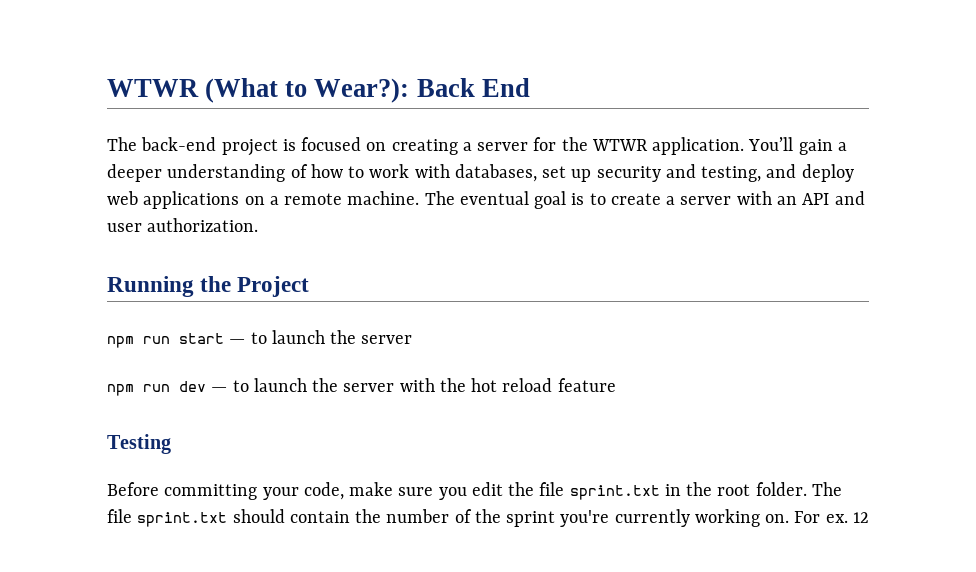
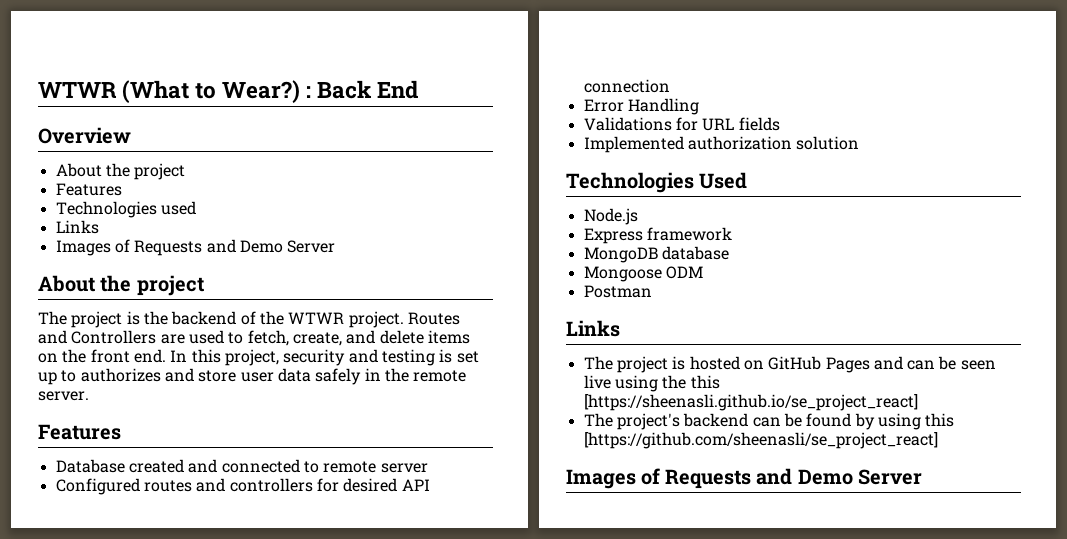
- WTWR (What to Wear?): Back End
+ WTWR (What to Wear?) : Back End
- The back-end project is focused on creating a server for the WTWR application. You’ll gain a deeper understanding of how to work with databases, set up security and testing, and deploy web applications on a remote machine. The eventual goal is to create a server with an API and user authorization.
- Running the Project
- npm run start — to launch the server
- npm run dev — to launch the server with the hot reload feature
- Testing
- Before committing your code, make sure you edit the file sprint.txt in the root folder. The file sprint.txt should contain the number of the sprint you're currently working on. For ex. 12
+ Overview
+ About the project
+ Features
+ Technologies used
+ Links
+ Images of Requests and Demo Server
+ About the project
+ The project is the backend of the WTWR project. Routes and Controllers are used to fetch, create, and delete items on the front end. In this project, security and testing is set up to authorizes and store user data safely in the remote server.
+ Features
+ Database created and connected to remote server
+ Configured routes and controllers for desired API connection
+ Error Handling
+ Validations for URL fields
+ Implemented authorization solution
+ Technologies Used
+ Node.js
+ Express framework
+ MongoDB database
+ Mongoose ODM
+ Postman
+ Links
+ The project is hosted on GitHub Pages and can be seen live using the this [https://sheenasli.github.io/se_project_react]
+ The project's backend can be found by using this [https://github.com/sheenasli/se_project_react]
+ Images of Requests and Demo Server

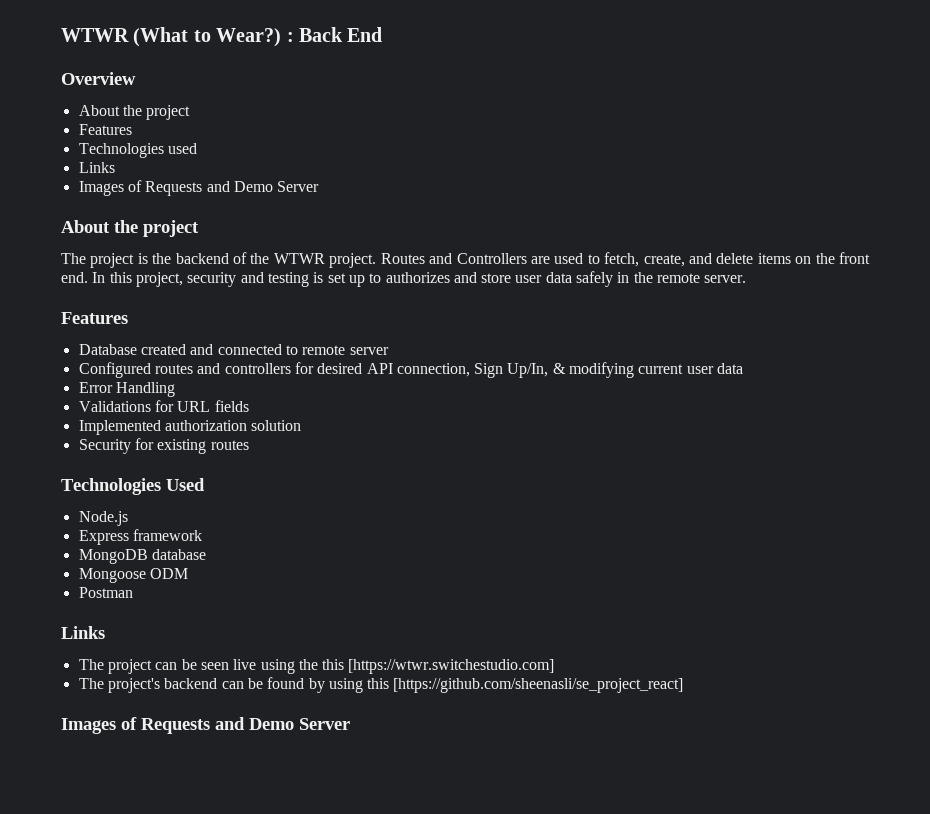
- Configured routes and controllers for desired API connection
+ Configured routes and controllers for desired API connection, Sign Up/In, & modifying current user data
+ Security for existing routes
- The project is hosted on GitHub Pages and can be seen live using the this [https://sheenasli.github.io/se_project_react]
+ The project can be seen live using the this [https://wtwr.switchestudio.com]

